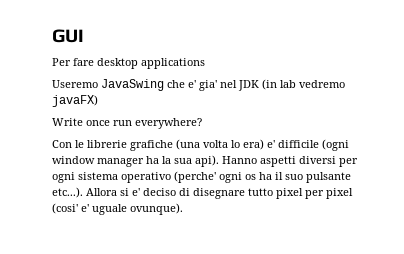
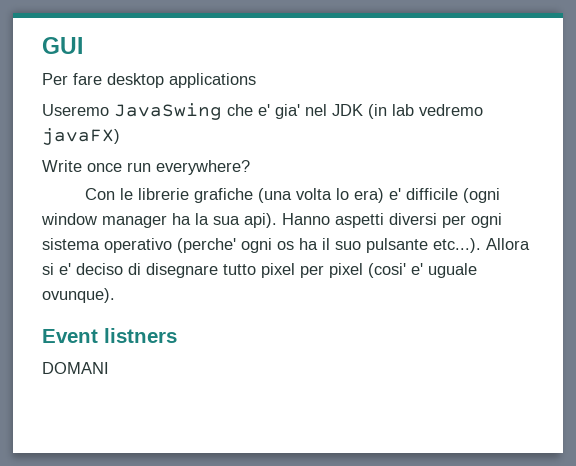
+ Event listners
+ DOMANI

